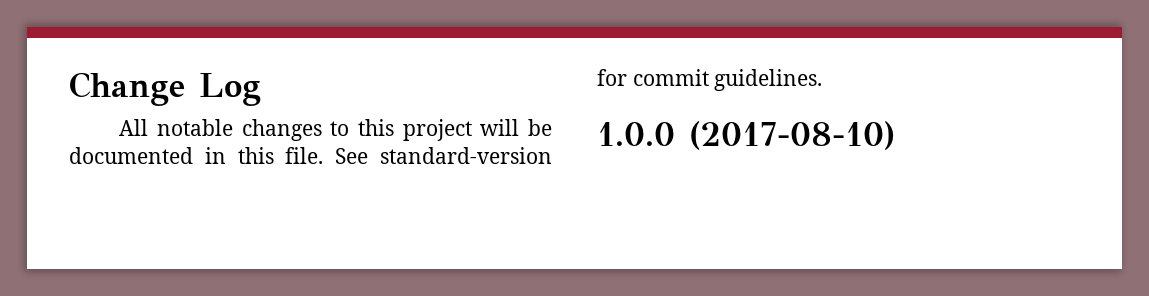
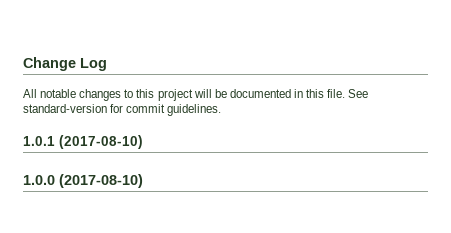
+ 1.0.1 (2017-08-10)

